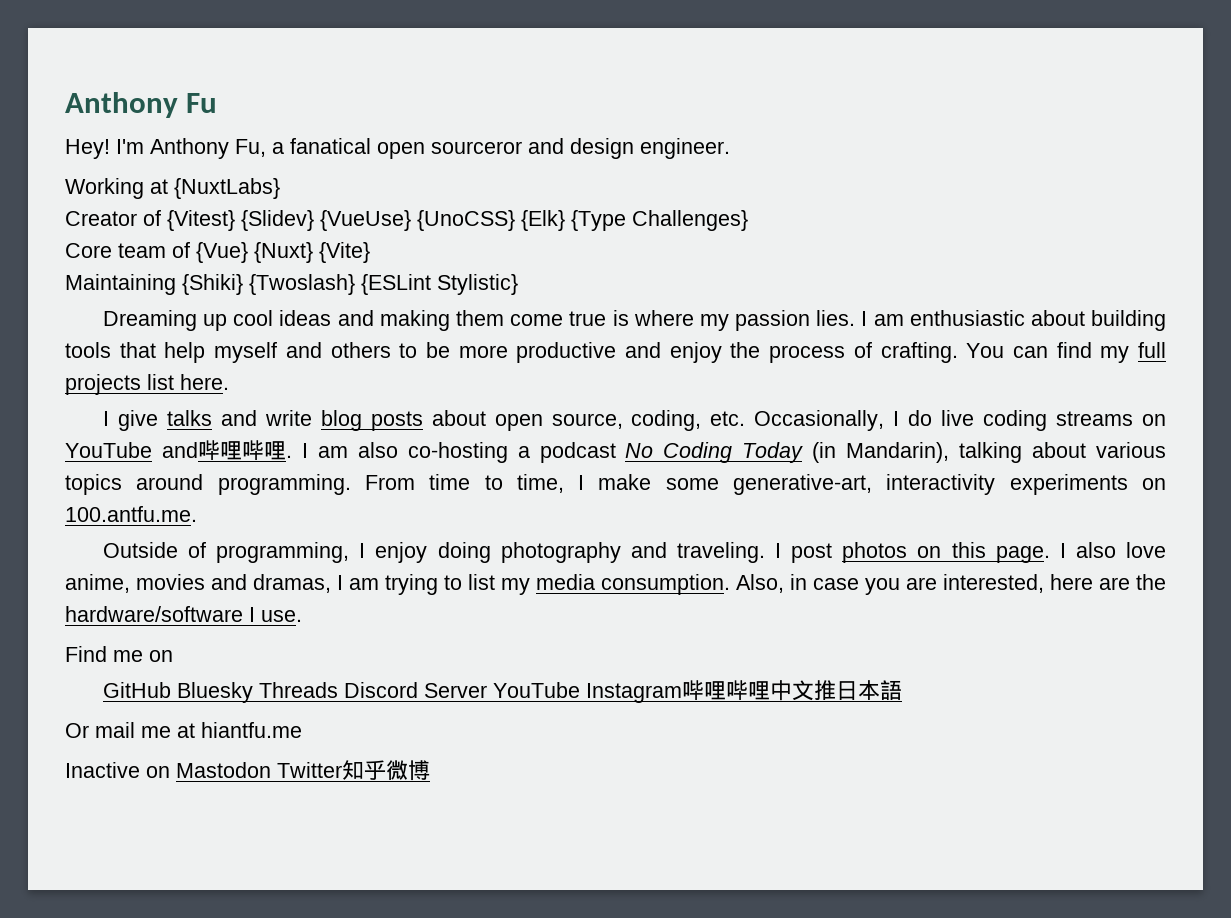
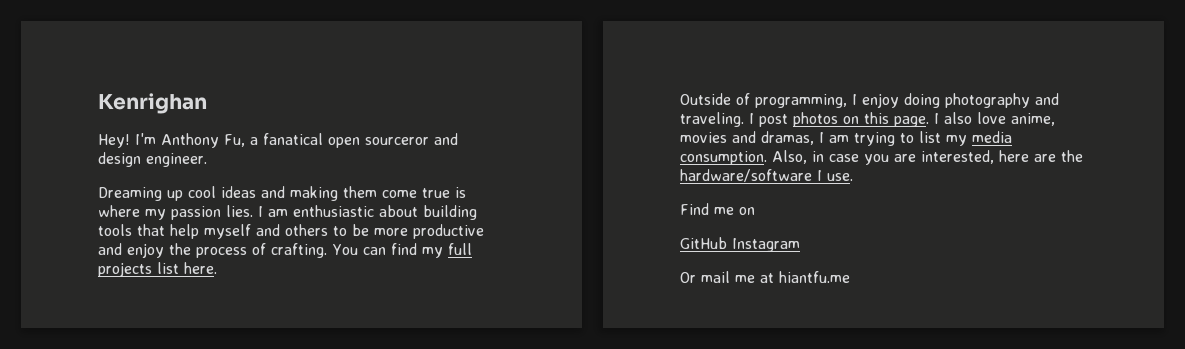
- Anthony Fu
+ Kenrighan
- Working at {NuxtLabs}
- Creator of {Vitest} {Slidev} {VueUse} {UnoCSS} {Elk} {Type Challenges}
- Core team of {Vue} {Nuxt} {Vite}
- Maintaining {Shiki} {Twoslash} {ESLint Stylistic}
- I give talks and write blog posts about open source, coding, etc. Occasionally, I do live coding streams on YouTube and哔哩哔哩. I am also co-hosting a podcast No Coding Today (in Mandarin), talking about various topics around programming. From time to time, I make some generative-art, interactivity experiments on 100.antfu.me.
- GitHub Bluesky Threads Discord Server YouTube Instagram哔哩哔哩中文推日本語
+ GitHub Instagram
- Inactive on Mastodon Twitter知乎微博

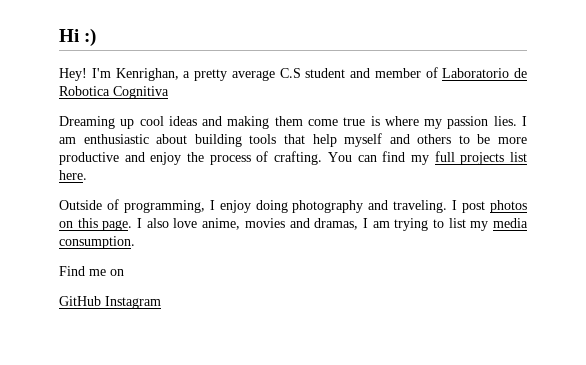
- Kenrighan
+ Hi :)
- I'm Anthony Fu, a fanatical open sourceror and design engineer.
+ I'm Kenrighan, a pretty average C.S student and member of Laboratorio de Robotica Cognitiva
- Also, in case you are interested, here are the hardware/software I use.
- Or mail me at hiantfu.me

